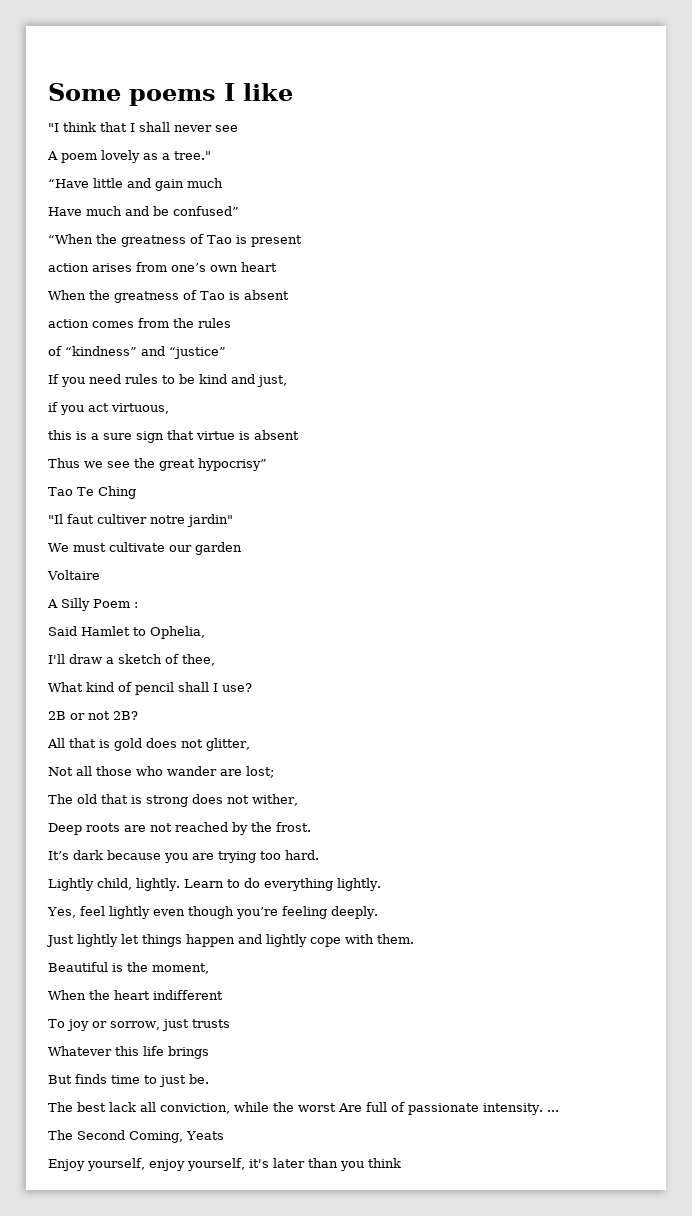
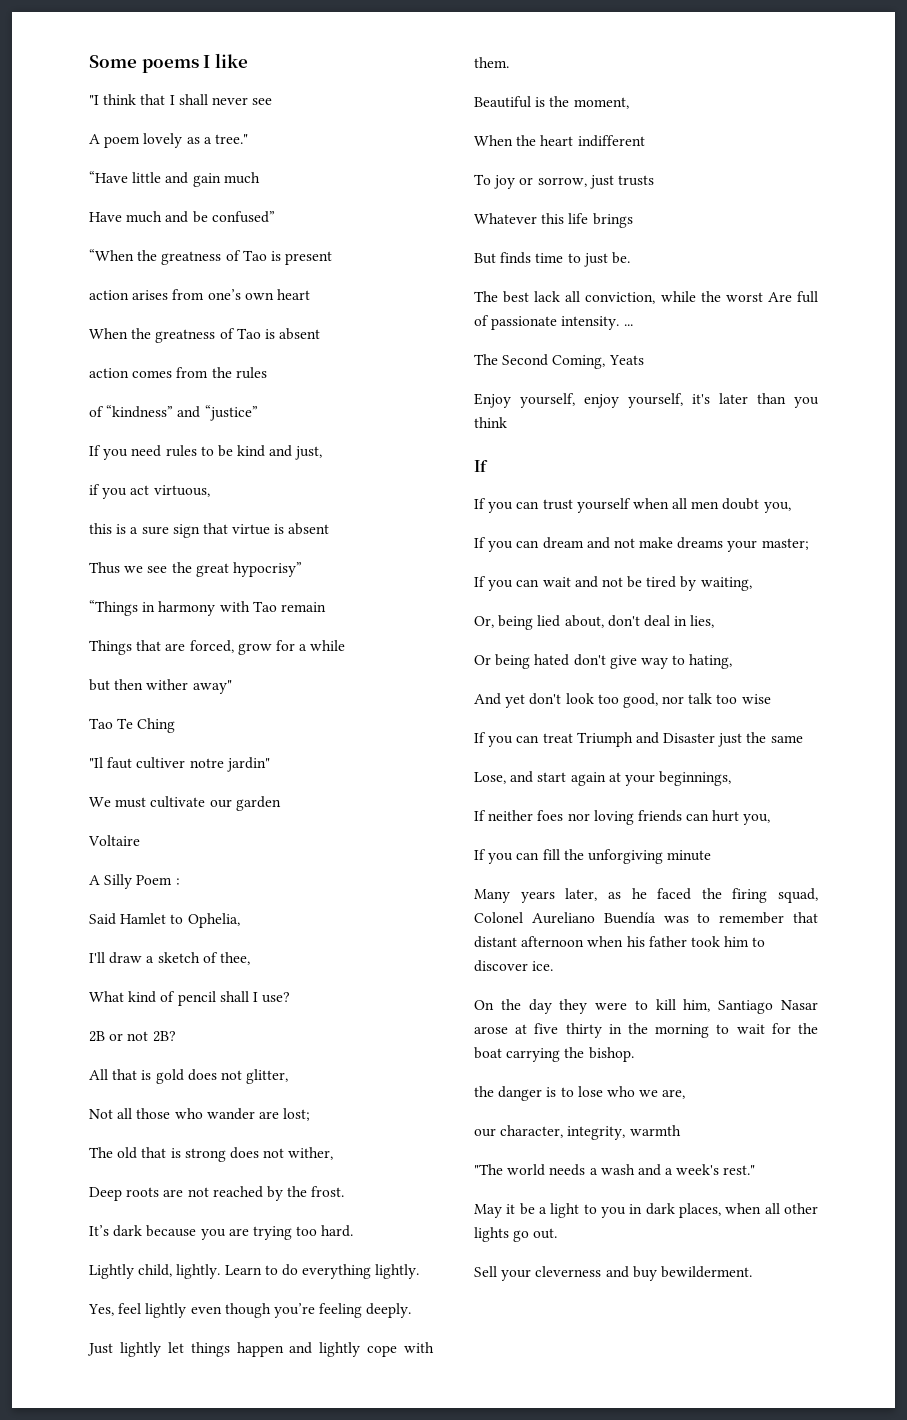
+ “Things in harmony with Tao remain
+ Things that are forced, grow for a while
+ but then wither away"
  Enjoy yourself, enjoy yourself, it's later than you think
+ If
+ If you can trust yourself when all men doubt you,
+ If you can dream and not make dreams your master;
+ If you can wait and not be tired by waiting,
+ Or, being lied about, don't deal in lies,
+ Or being hated don't give way to hating,
+ And yet don't look too good, nor talk too wise
+ If you can treat Triumph and Disaster just the same
+ Lose, and start again at your beginnings,
+ If neither foes nor loving friends can hurt you,
+ If you can fill the unforgiving minute
+ Many years later, as he faced the firing squad, Colonel Aureliano Buendía was to remember that distant afternoon when his father took him to discover ice.
+ On the day they were to kill him, Santiago Nasar arose at five thirty in the morning to wait for the boat carrying the bishop.
+ the danger is to lose who we are,
+ our character, integrity, warmth
+ "The world needs a wash and a week's rest."
+ May it be a light to you in dark places, when all other lights go out.
+ Sell your cleverness and buy bewilderment.

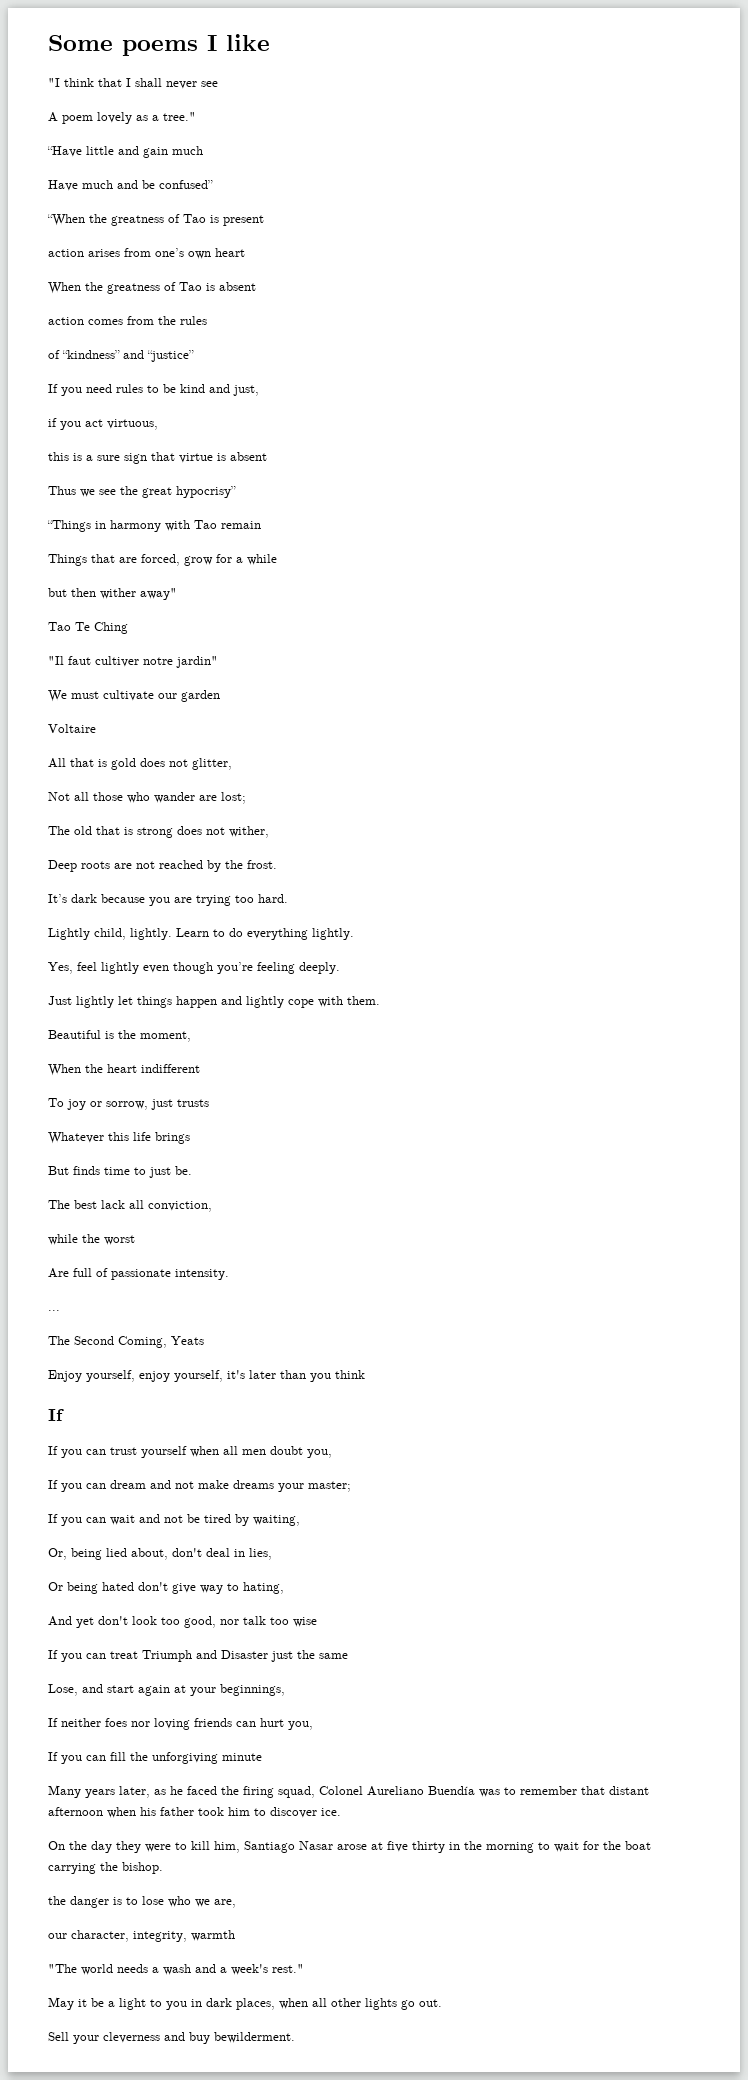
- A Silly Poem :
- Said Hamlet to Ophelia,
- I'll draw a sketch of thee,
- What kind of pencil shall I use?
- 2B or not 2B?
- The best lack all conviction, while the worst Are full of passionate intensity. ...
+ The best lack all conviction,
+ while the worst
+ Are full of passionate intensity.
+ ...

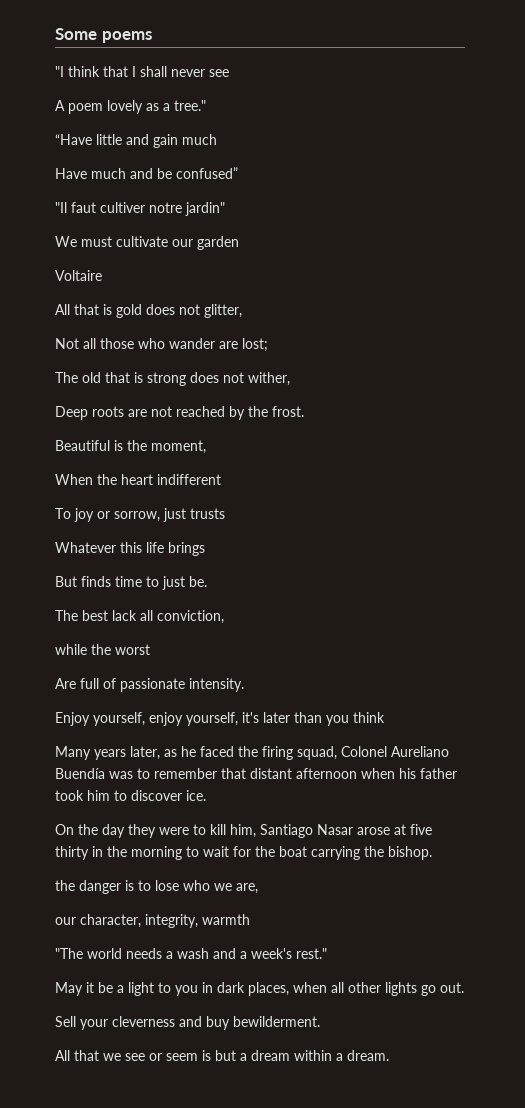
- Some poems I like
+ Some poems
- “When the greatness of Tao is present
- action arises from one’s own heart
- When the greatness of Tao is absent
- action comes from the rules
- of “kindness” and “justice”
- If you need rules to be kind and just,
- if you act virtuous,
- this is a sure sign that virtue is absent
- Thus we see the great hypocrisy”
- “Things in harmony with Tao remain
- Things that are forced, grow for a while
- but then wither away"
- Tao Te Ching
- It’s dark because you are trying too hard.
- Lightly child, lightly. Learn to do everything lightly.
- Yes, feel lightly even though you’re feeling deeply.
- Just lightly let things happen and lightly cope with them.
- ...
- The Second Coming, Yeats
  Enjoy yourself, enjoy yourself, it's later than you think
- If
- If you can trust yourself when all men doubt you,
- If you can dream and not make dreams your master;
- If you can wait and not be tired by waiting,
- Or, being lied about, don't deal in lies,
- Or being hated don't give way to hating,
- And yet don't look too good, nor talk too wise
- If you can treat Triumph and Disaster just the same
- Lose, and start again at your beginnings,
- If neither foes nor loving friends can hurt you,
- If you can fill the unforgiving minute
+ All that we see or seem is but a dream within a dream.

